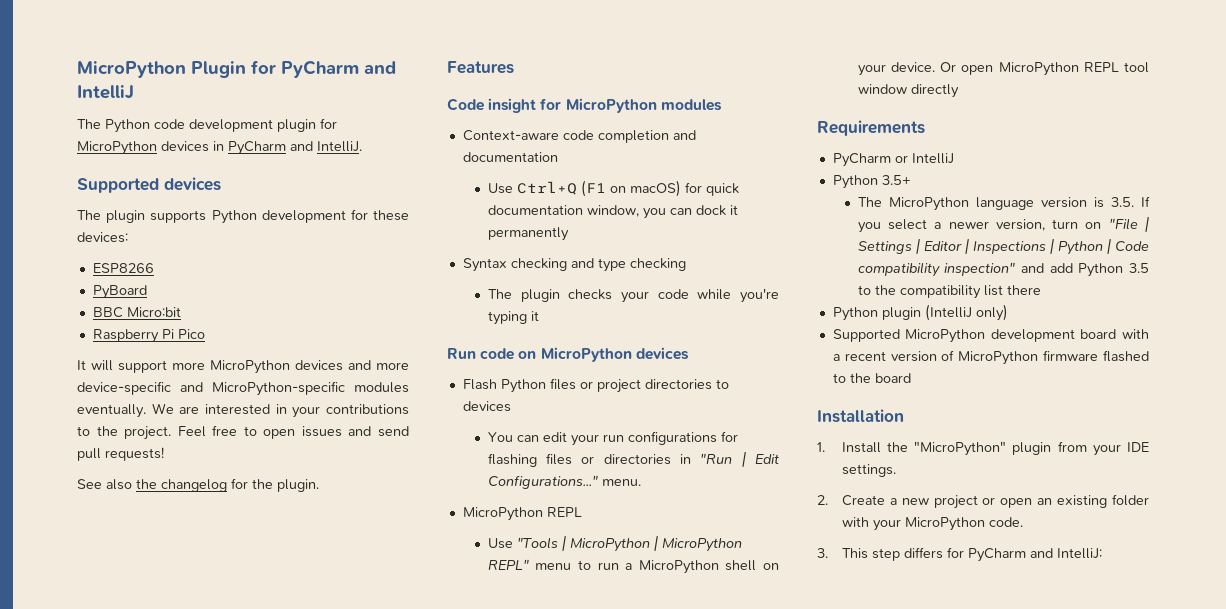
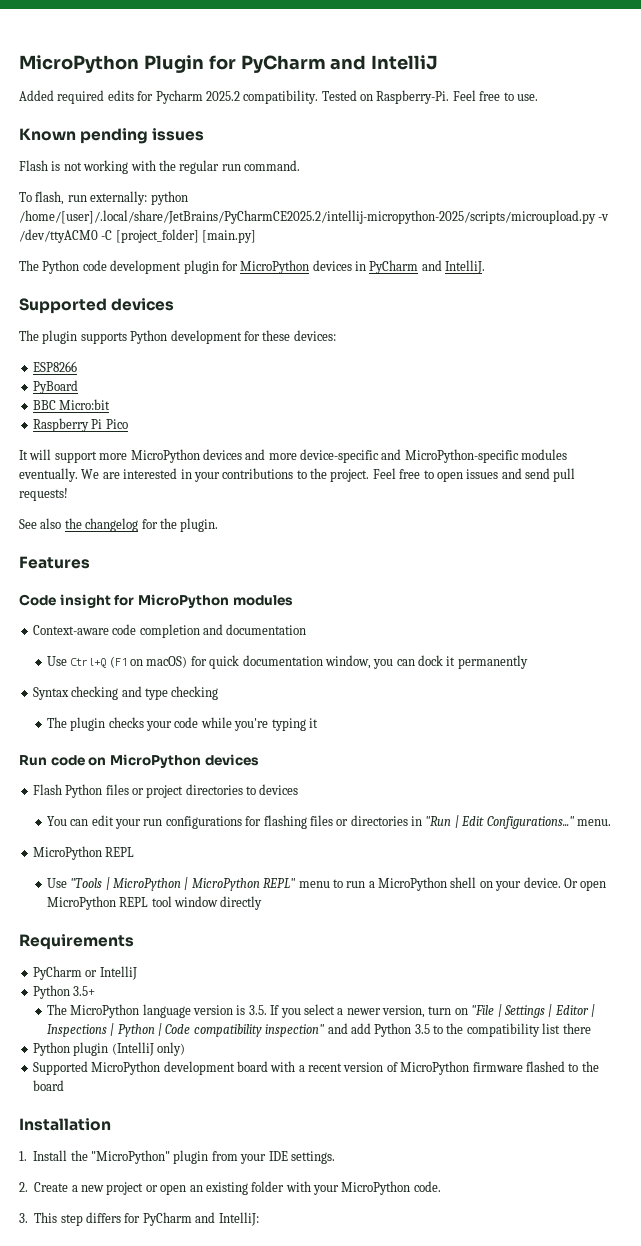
+ Added required edits for Pycharm 2025.2 compatibility. Tested on Raspberry-Pi. Feel free to use.
+ Known pending issues
+ Flash is not working with the regular run command.
+ To flash, run externally: python /home/[user]/.local/share/JetBrains/PyCharmCE2025.2/intellij-micropython-2025/scripts/microupload.py -v /dev/ttyACM0 -C [project_folder] [main.py]

